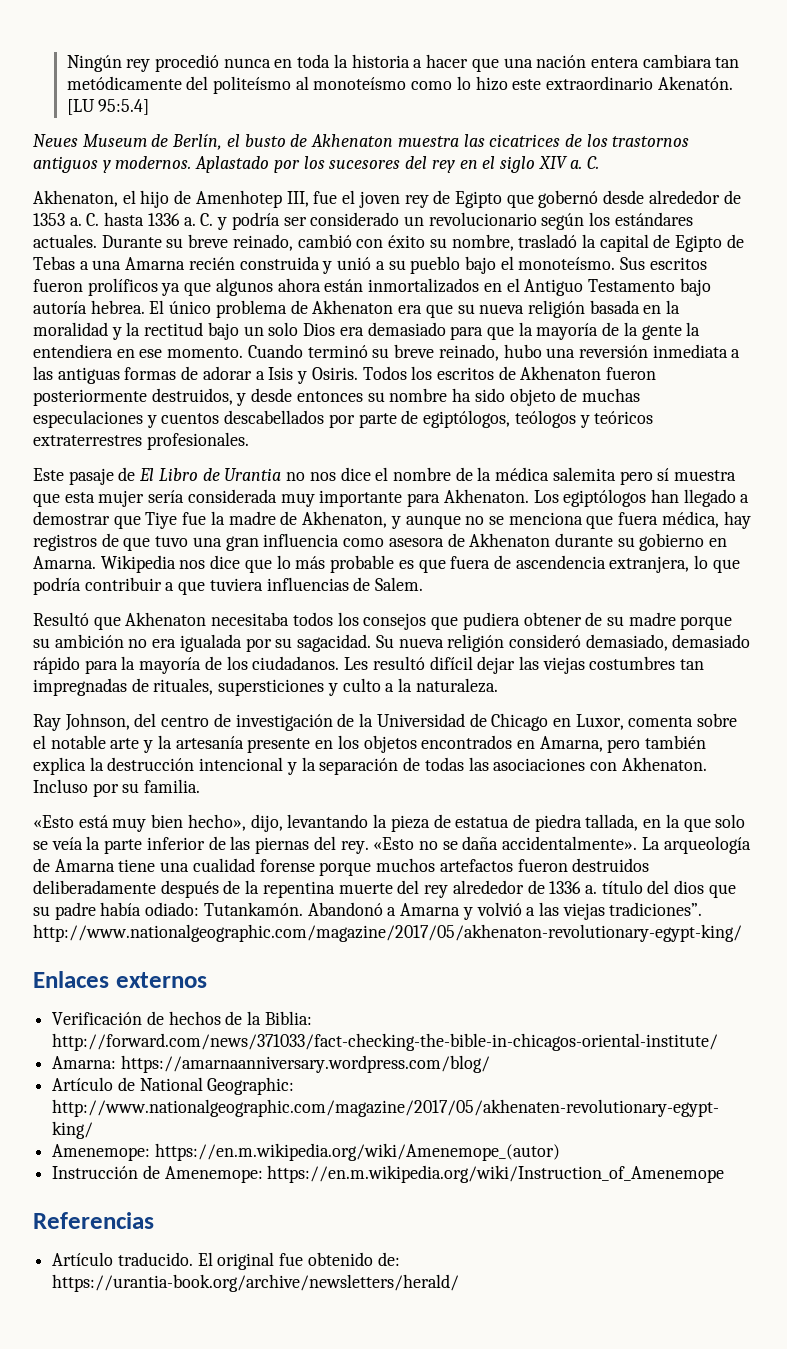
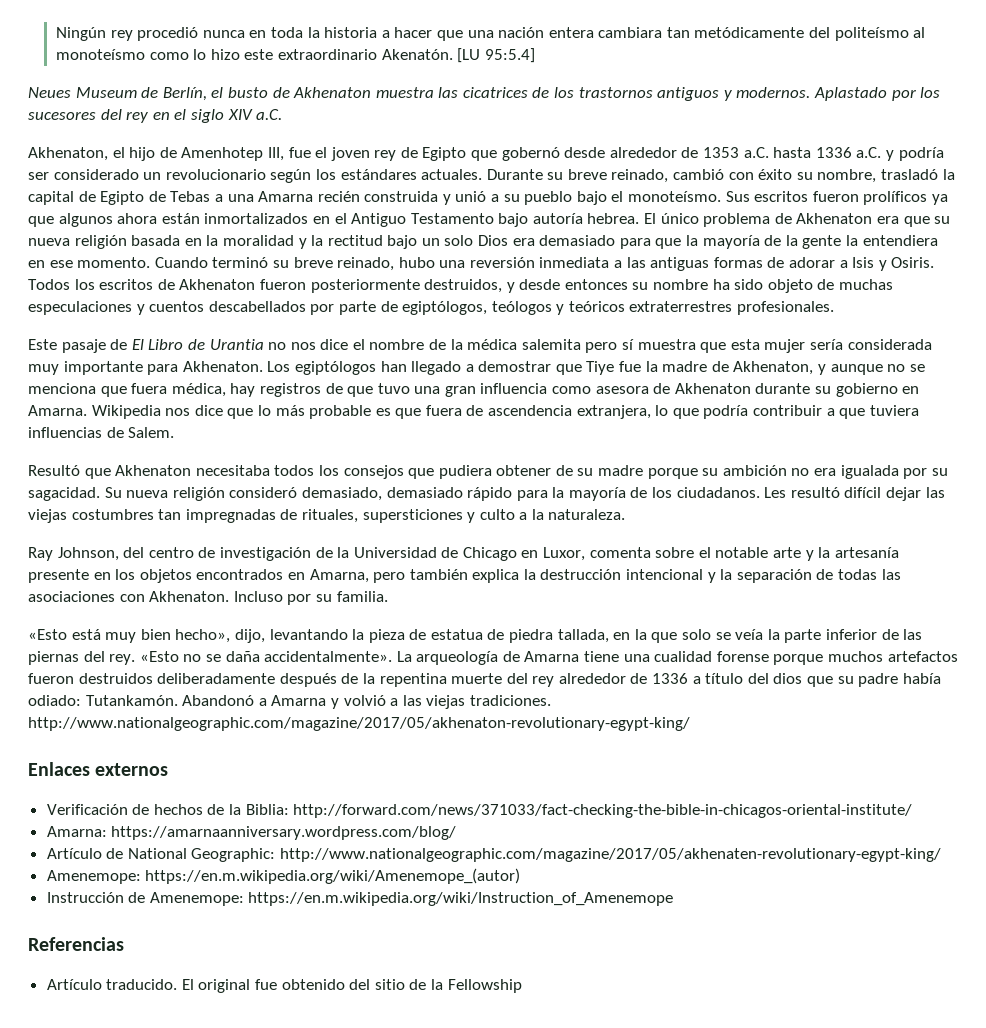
- Aplastado por los sucesores del rey en el siglo XIV a. C.
+ Aplastado por los sucesores del rey en el siglo XIV a.C.
- Akhenaton, el hijo de Amenhotep III, fue el joven rey de Egipto que gobernó desde alrededor de 1353 a. C. hasta 1336 a. C. y podría ser considerado un revolucionario según los estándares actuales.
+ Akhenaton, el hijo de Amenhotep III, fue el joven rey de Egipto que gobernó desde alrededor de 1353 a.C. hasta 1336 a.C. y podría ser considerado un revolucionario según los estándares actuales.
- La arqueología de Amarna tiene una cualidad forense porque muchos artefactos fueron destruidos deliberadamente después de la repentina muerte del rey alrededor de 1336 a. título del dios que su padre había odiado: Tutankamón.
+ La arqueología de Amarna tiene una cualidad forense porque muchos artefactos fueron destruidos deliberadamente después de la repentina muerte del rey alrededor de 1336 a título del dios que su padre había odiado: Tutankamón.
- Abandonó a Amarna y volvió a las viejas tradiciones”. http://www.nationalgeographic.com/magazine/2017/05/akhenaton-revolutionary-egypt-king/
+ Abandonó a Amarna y volvió a las viejas tradiciones. http://www.nationalgeographic.com/magazine/2017/05/akhenaton-revolutionary-egypt-king/
- El original fue obtenido de: https://urantia-book.org/archive/newsletters/herald/
+ El original fue obtenido del sitio de la Fellowship

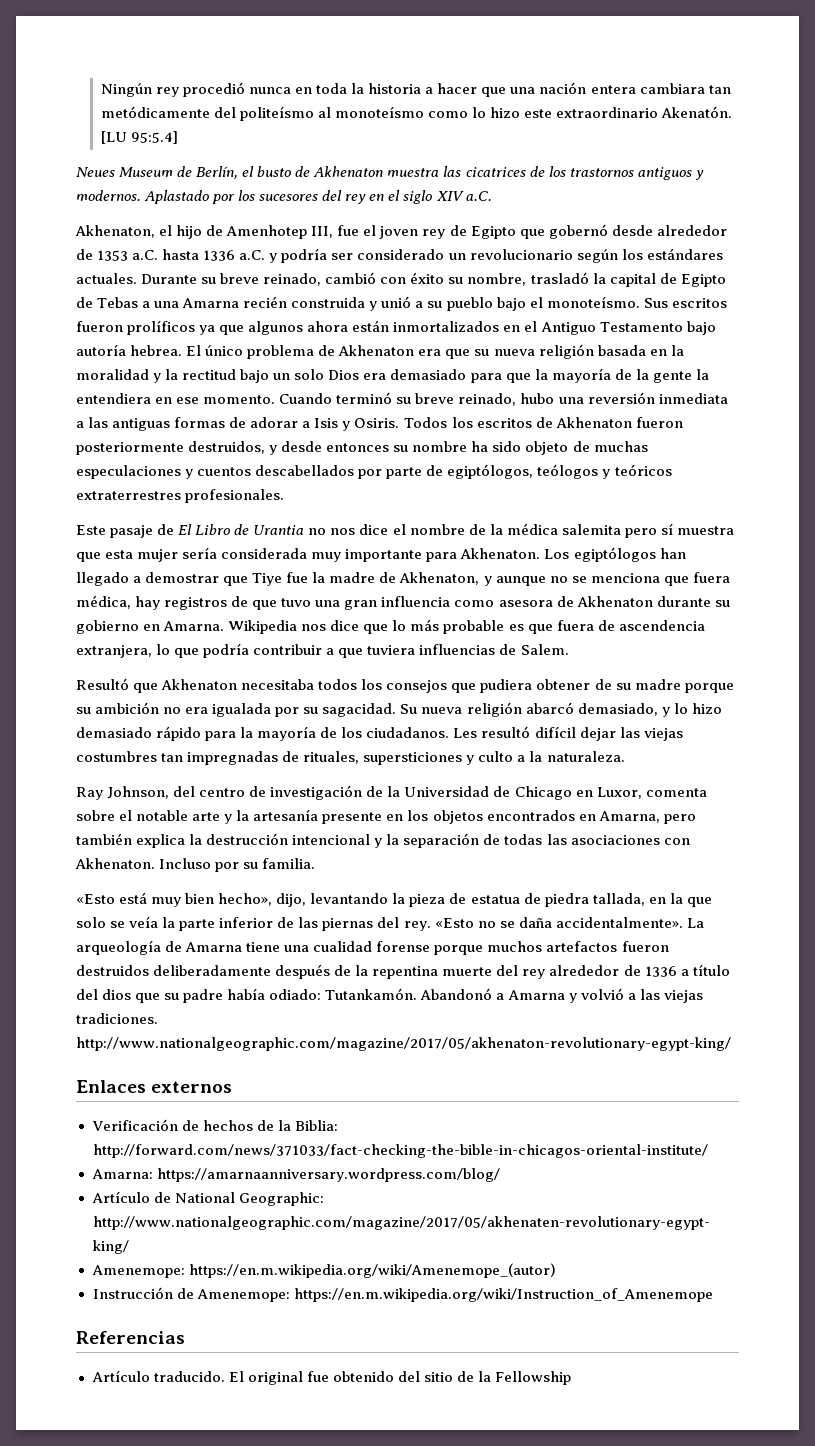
- Su nueva religión consideró demasiado, demasiado rápido para la mayoría de los ciudadanos.
+ Su nueva religión abarcó demasiado, y lo hizo demasiado rápido para la mayoría de los ciudadanos.

